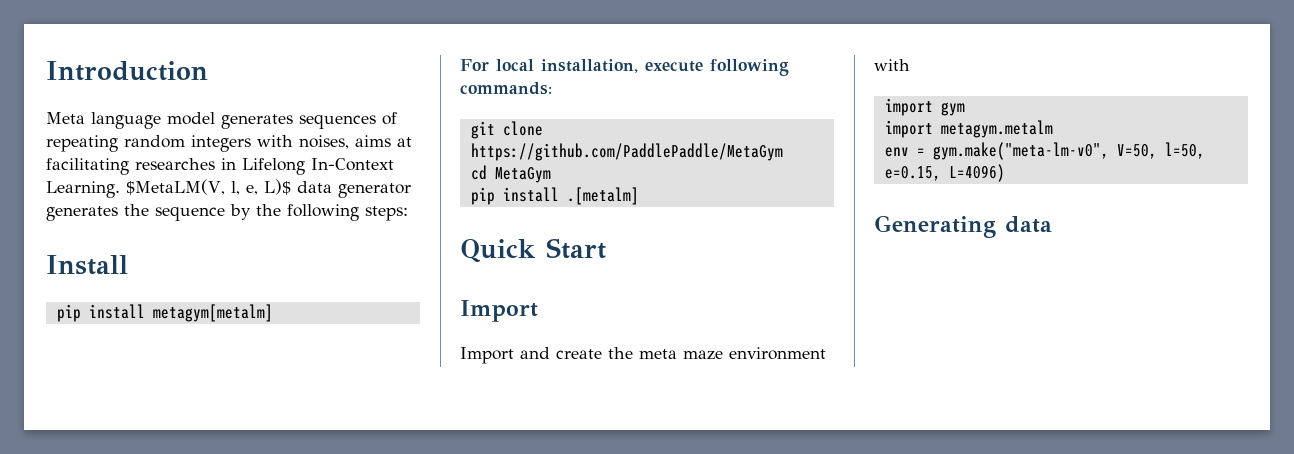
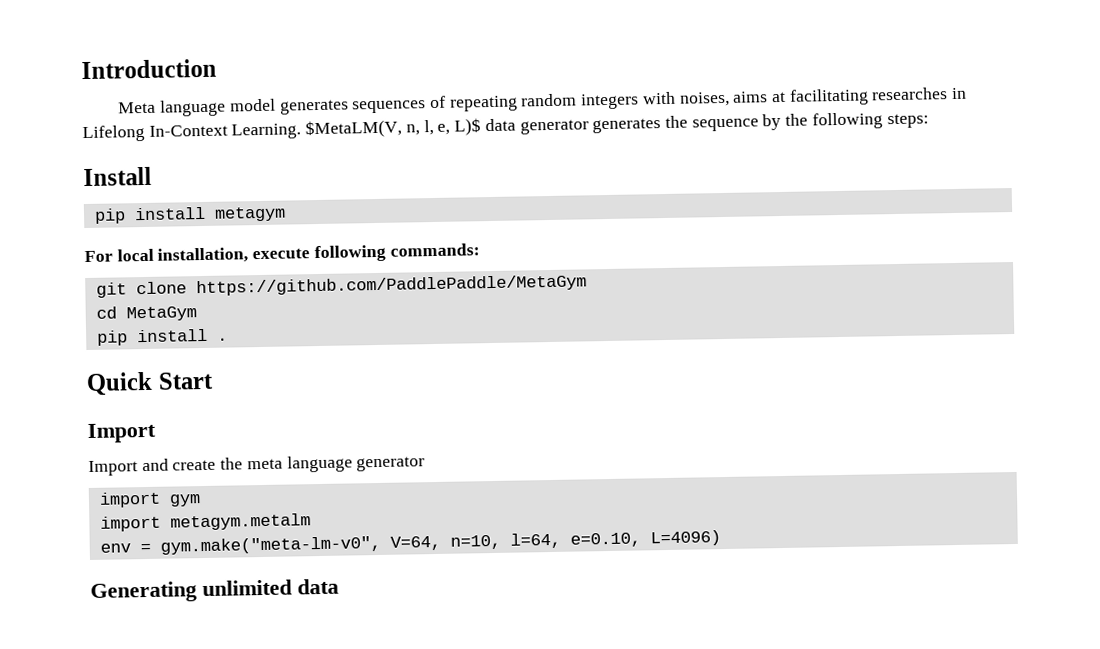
- $MetaLM(V, l, e, L)$ data generator generates the sequence by the following steps:
+ $MetaLM(V, n, l, e, L)$ data generator generates the sequence by the following steps:
- pip install metagym[metalm]
+ pip install metagym
- pip install .[metalm]
+ pip install .
- Import and create the meta maze environment with
+ Import and create the meta language generator
- env = gym.make("meta-lm-v0", V=50, l=50, e=0.15, L=4096)
+ env = gym.make("meta-lm-v0", V=64, n=10, l=64, e=0.10, L=4096)
- Generating data
+ Generating unlimited data

